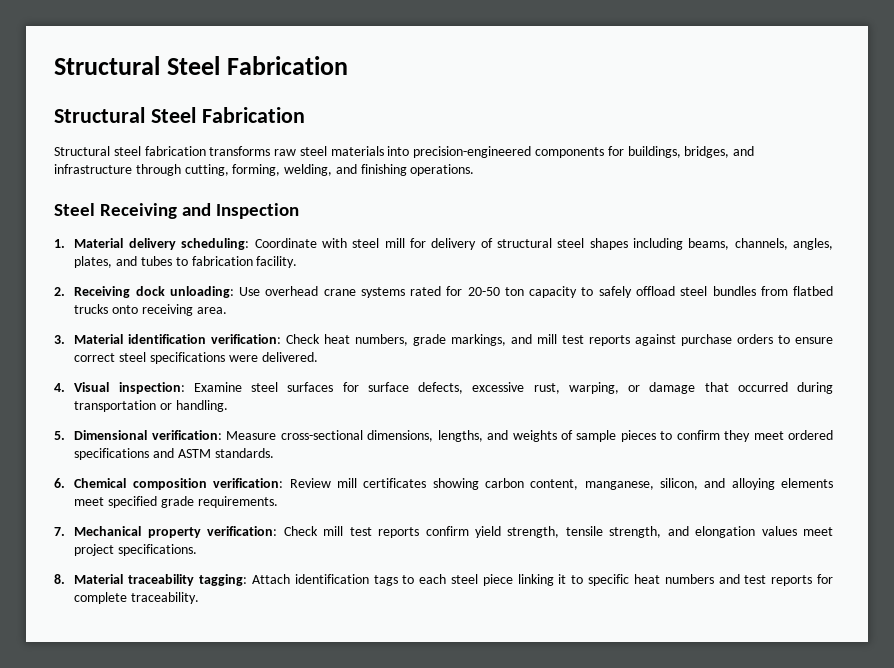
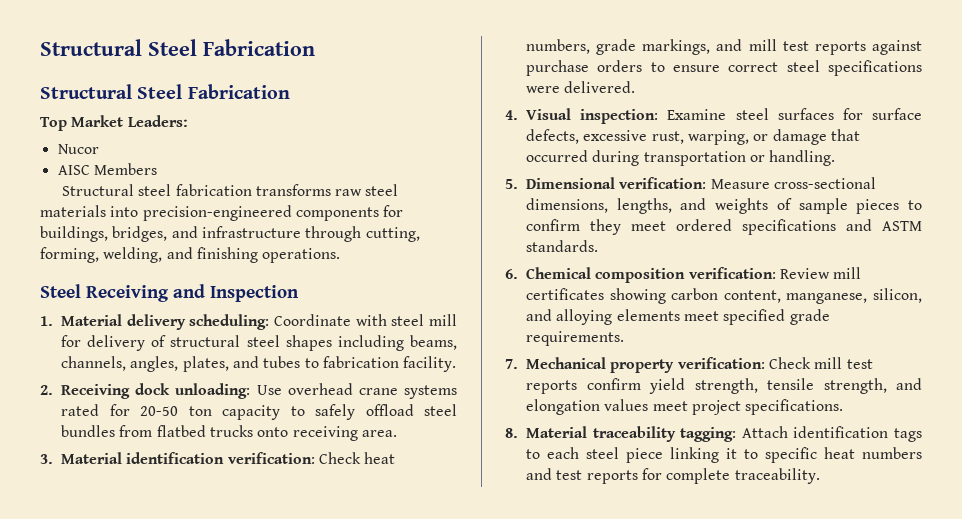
+ Top Market Leaders:
+ Nucor
+ AISC Members

